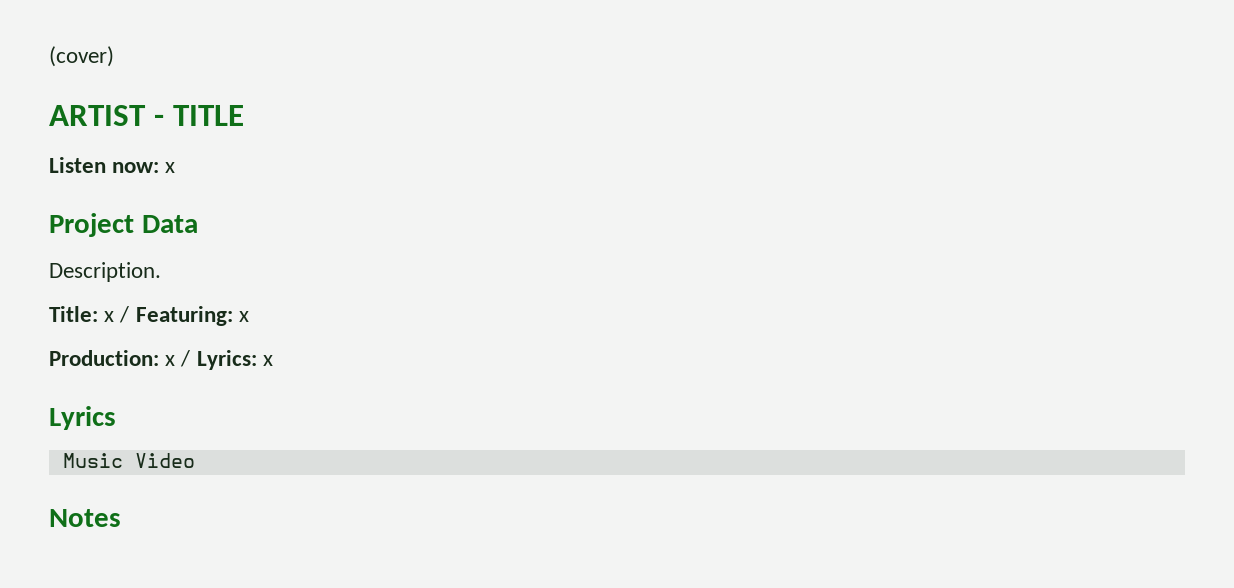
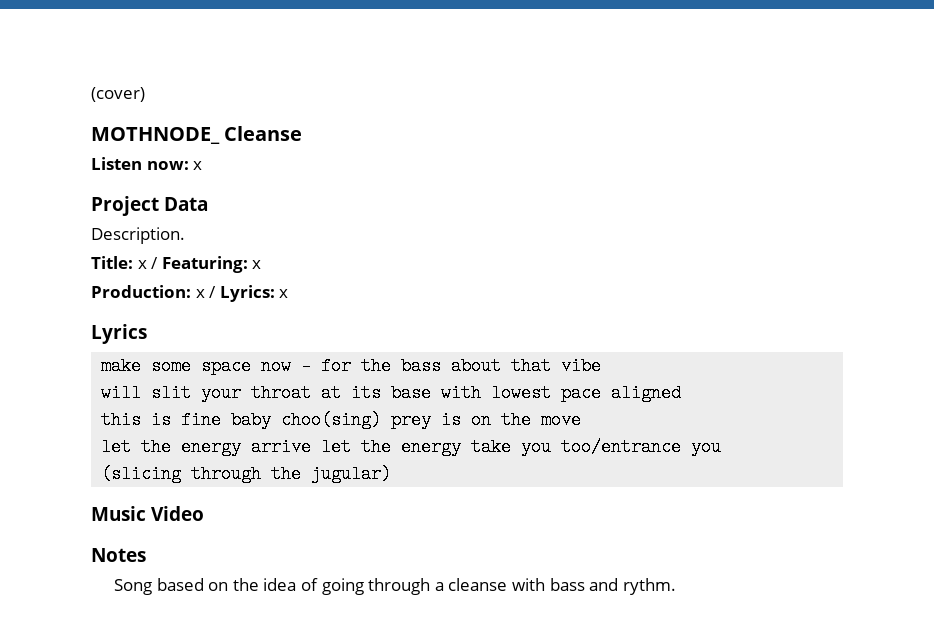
- ARTIST - TITLE
+ MOTHNODE_ Cleanse
+ make some space now - for the bass about that vibe
+ will slit your throat at its base with lowest pace aligned
+ this is fine baby choo(sing) prey is on the move
+ let the energy arrive let the energy take you too/entrance you
+ (slicing through the jugular)
  Music Video
  Notes
+ Song based on the idea of going through a cleanse with bass and rythm.

